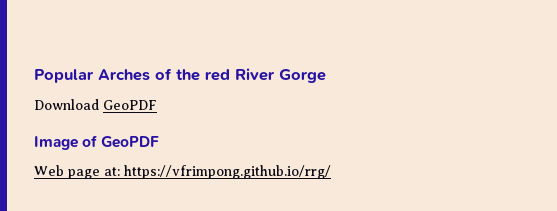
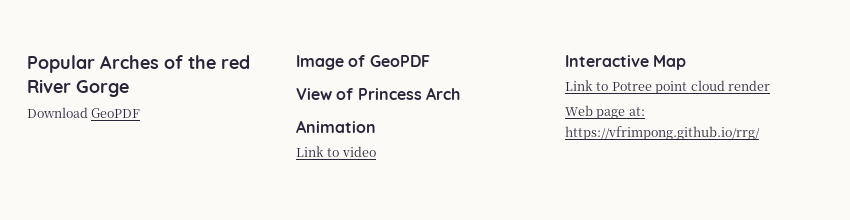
+ View of Princess Arch
+ Animation
+ Link to video
+ Interactive Map
+ Link to Potree point cloud render

